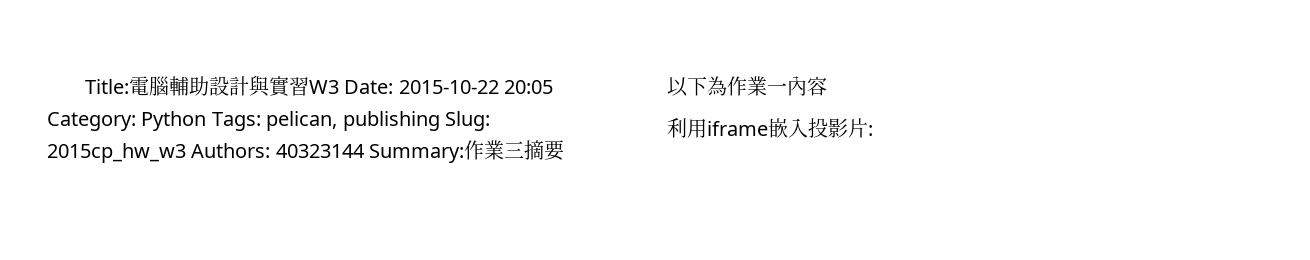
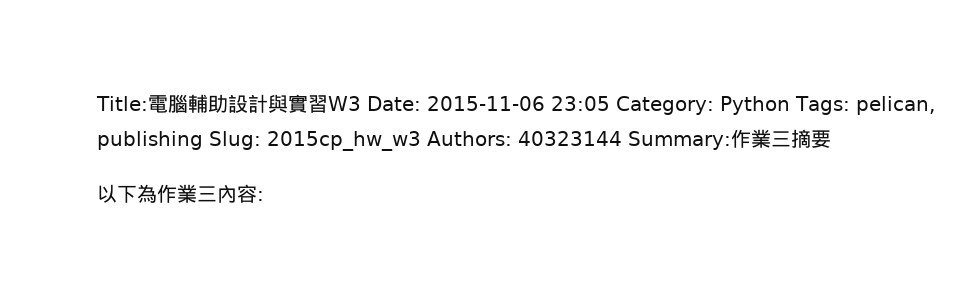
- Title:電腦輔助設計與實習W3 Date: 2015-10-22 20:05 Category: Python Tags: pelican, publishing Slug: 2015cp_hw_w3 Authors: 40323144 Summary:作業三摘要
+ Title:電腦輔助設計與實習W3 Date: 2015-11-06 23:05 Category: Python Tags: pelican, publishing Slug: 2015cp_hw_w3 Authors: 40323144 Summary:作業三摘要
- 以下為作業一內容
- 利用iframe嵌入投影片:
+ 以下為作業三內容:

